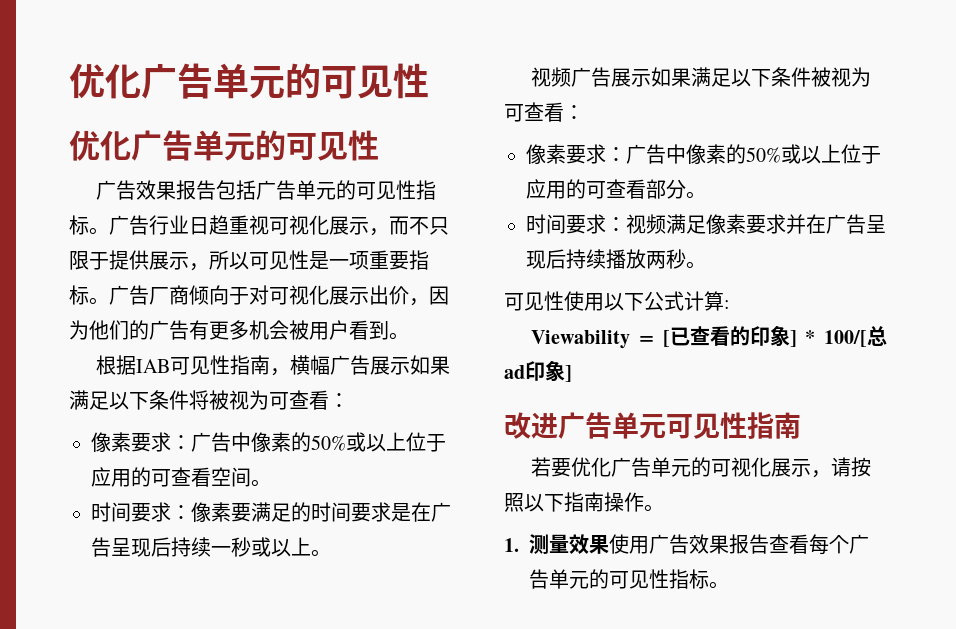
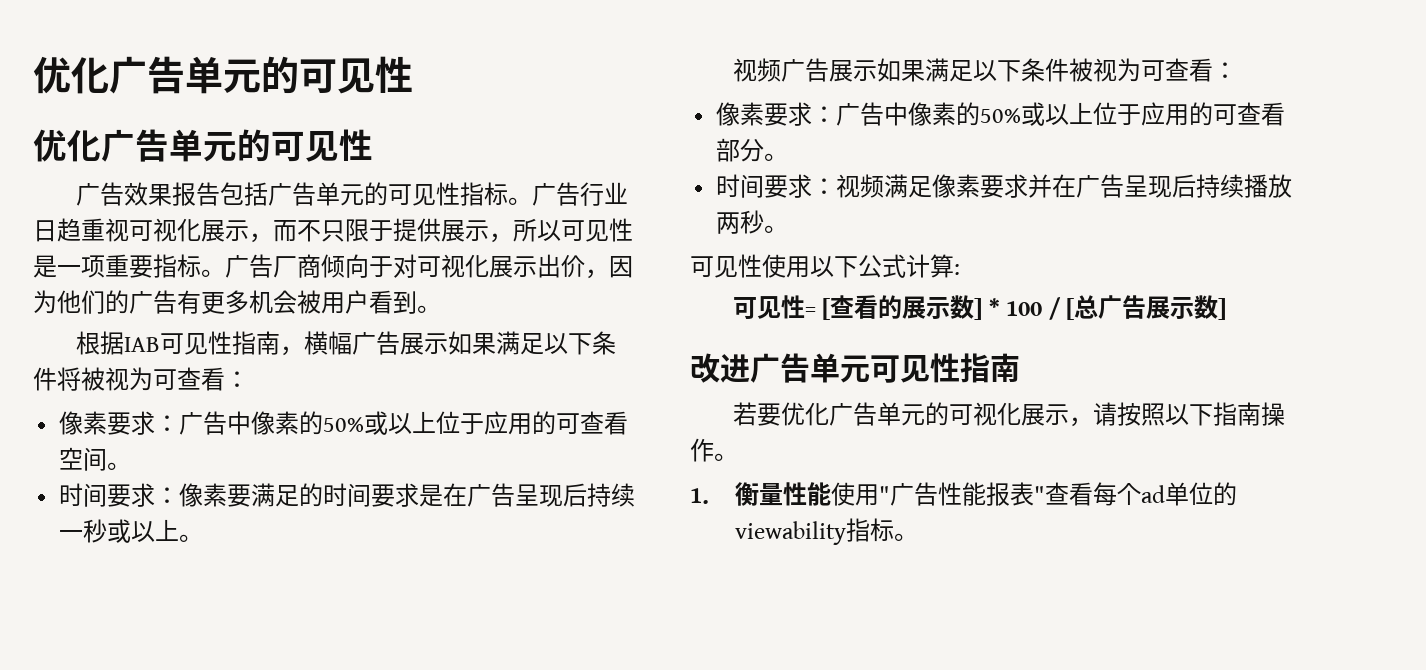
- Viewability = [已查看的印象] * 100/[总ad印象]
+ 可见性= [查看的展示数] * 100 / [总广告展示数]
- 1.测量效果使用广告效果报告查看每个广告单元的可见性指标。
+ 1.衡量性能使用"广告性能报表"查看每个ad单位的viewability指标。

